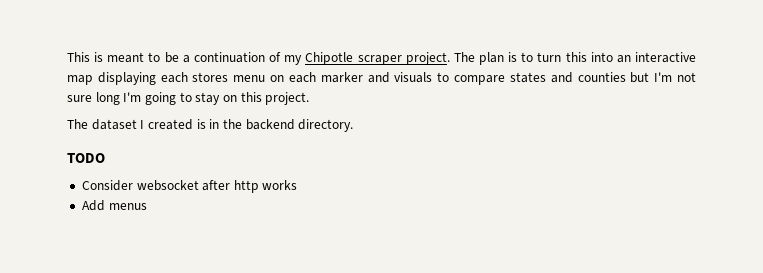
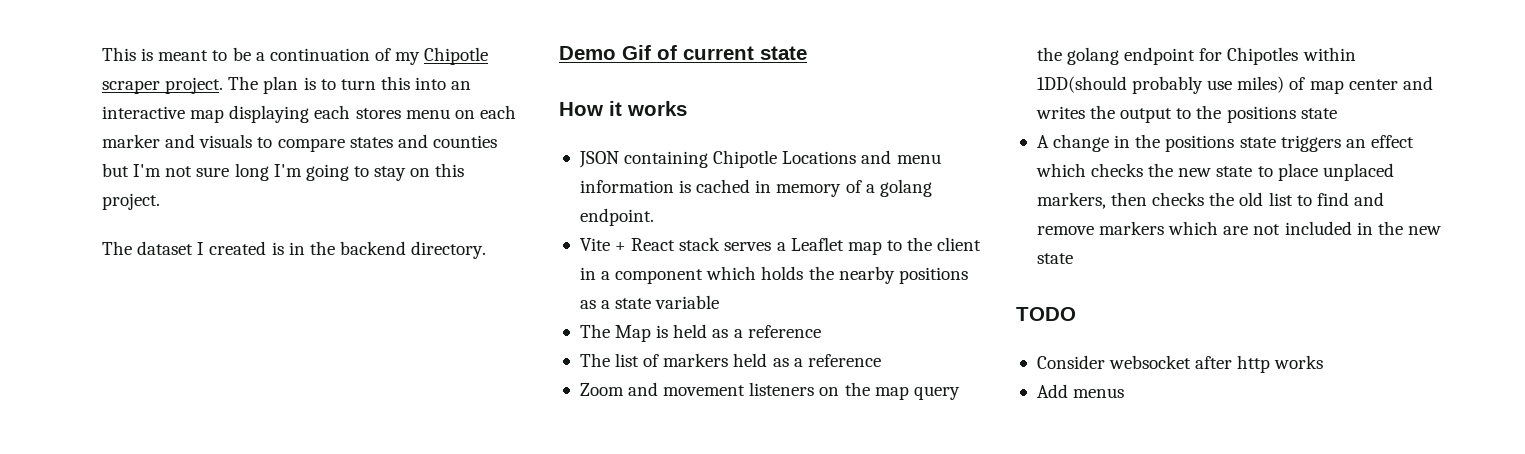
+ Demo Gif of current state
+ How it works
+ JSON containing Chipotle Locations and menu information is cached in memory of a golang endpoint.
+ Vite + React stack serves a Leaflet map to the client in a component which holds the nearby positions as a state variable
+ The Map is held as a reference
+ The list of markers held as a reference
+ Zoom and movement listeners on the map query the golang endpoint for Chipotles within 1DD(should probably use miles) of map center and writes the output to the positions state
+ A change in the positions state triggers an effect which checks the new state to place unplaced markers, then checks the old list to find and remove markers which are not included in the new state

